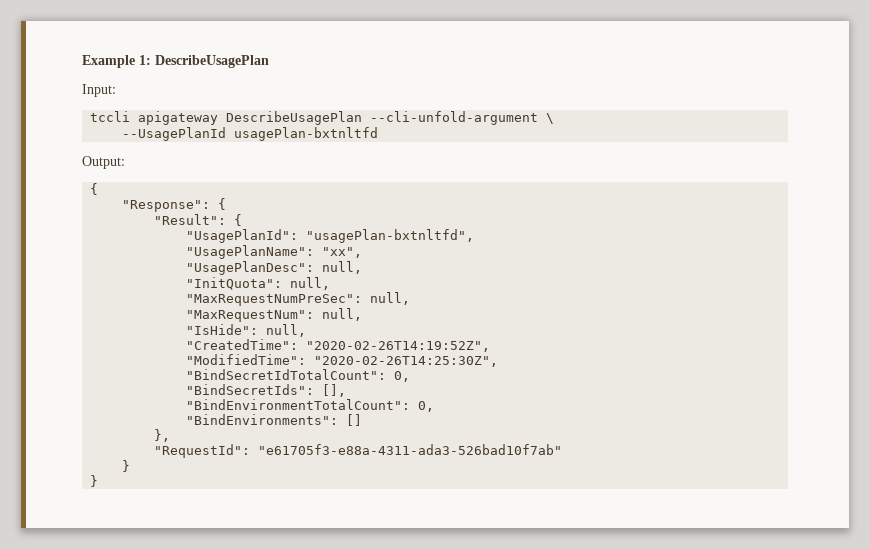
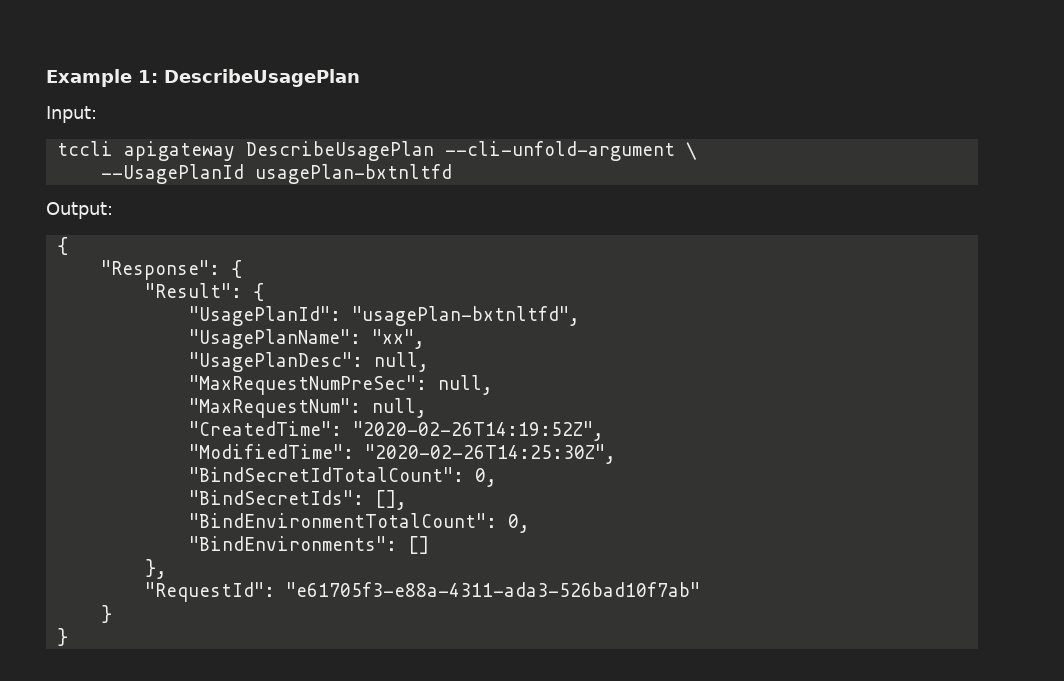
- "InitQuota": null,
- "IsHide": null,

